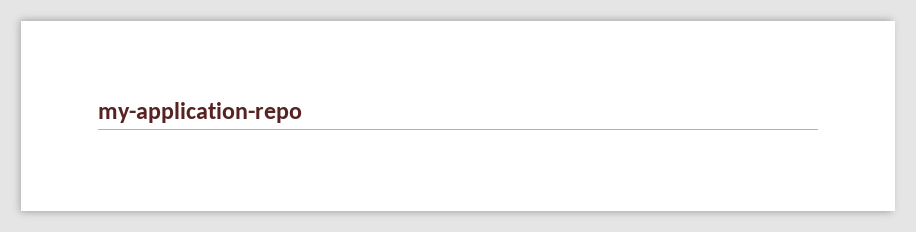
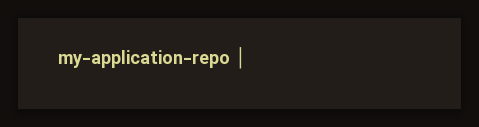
- my-application-repo
+ my-application-repo │

